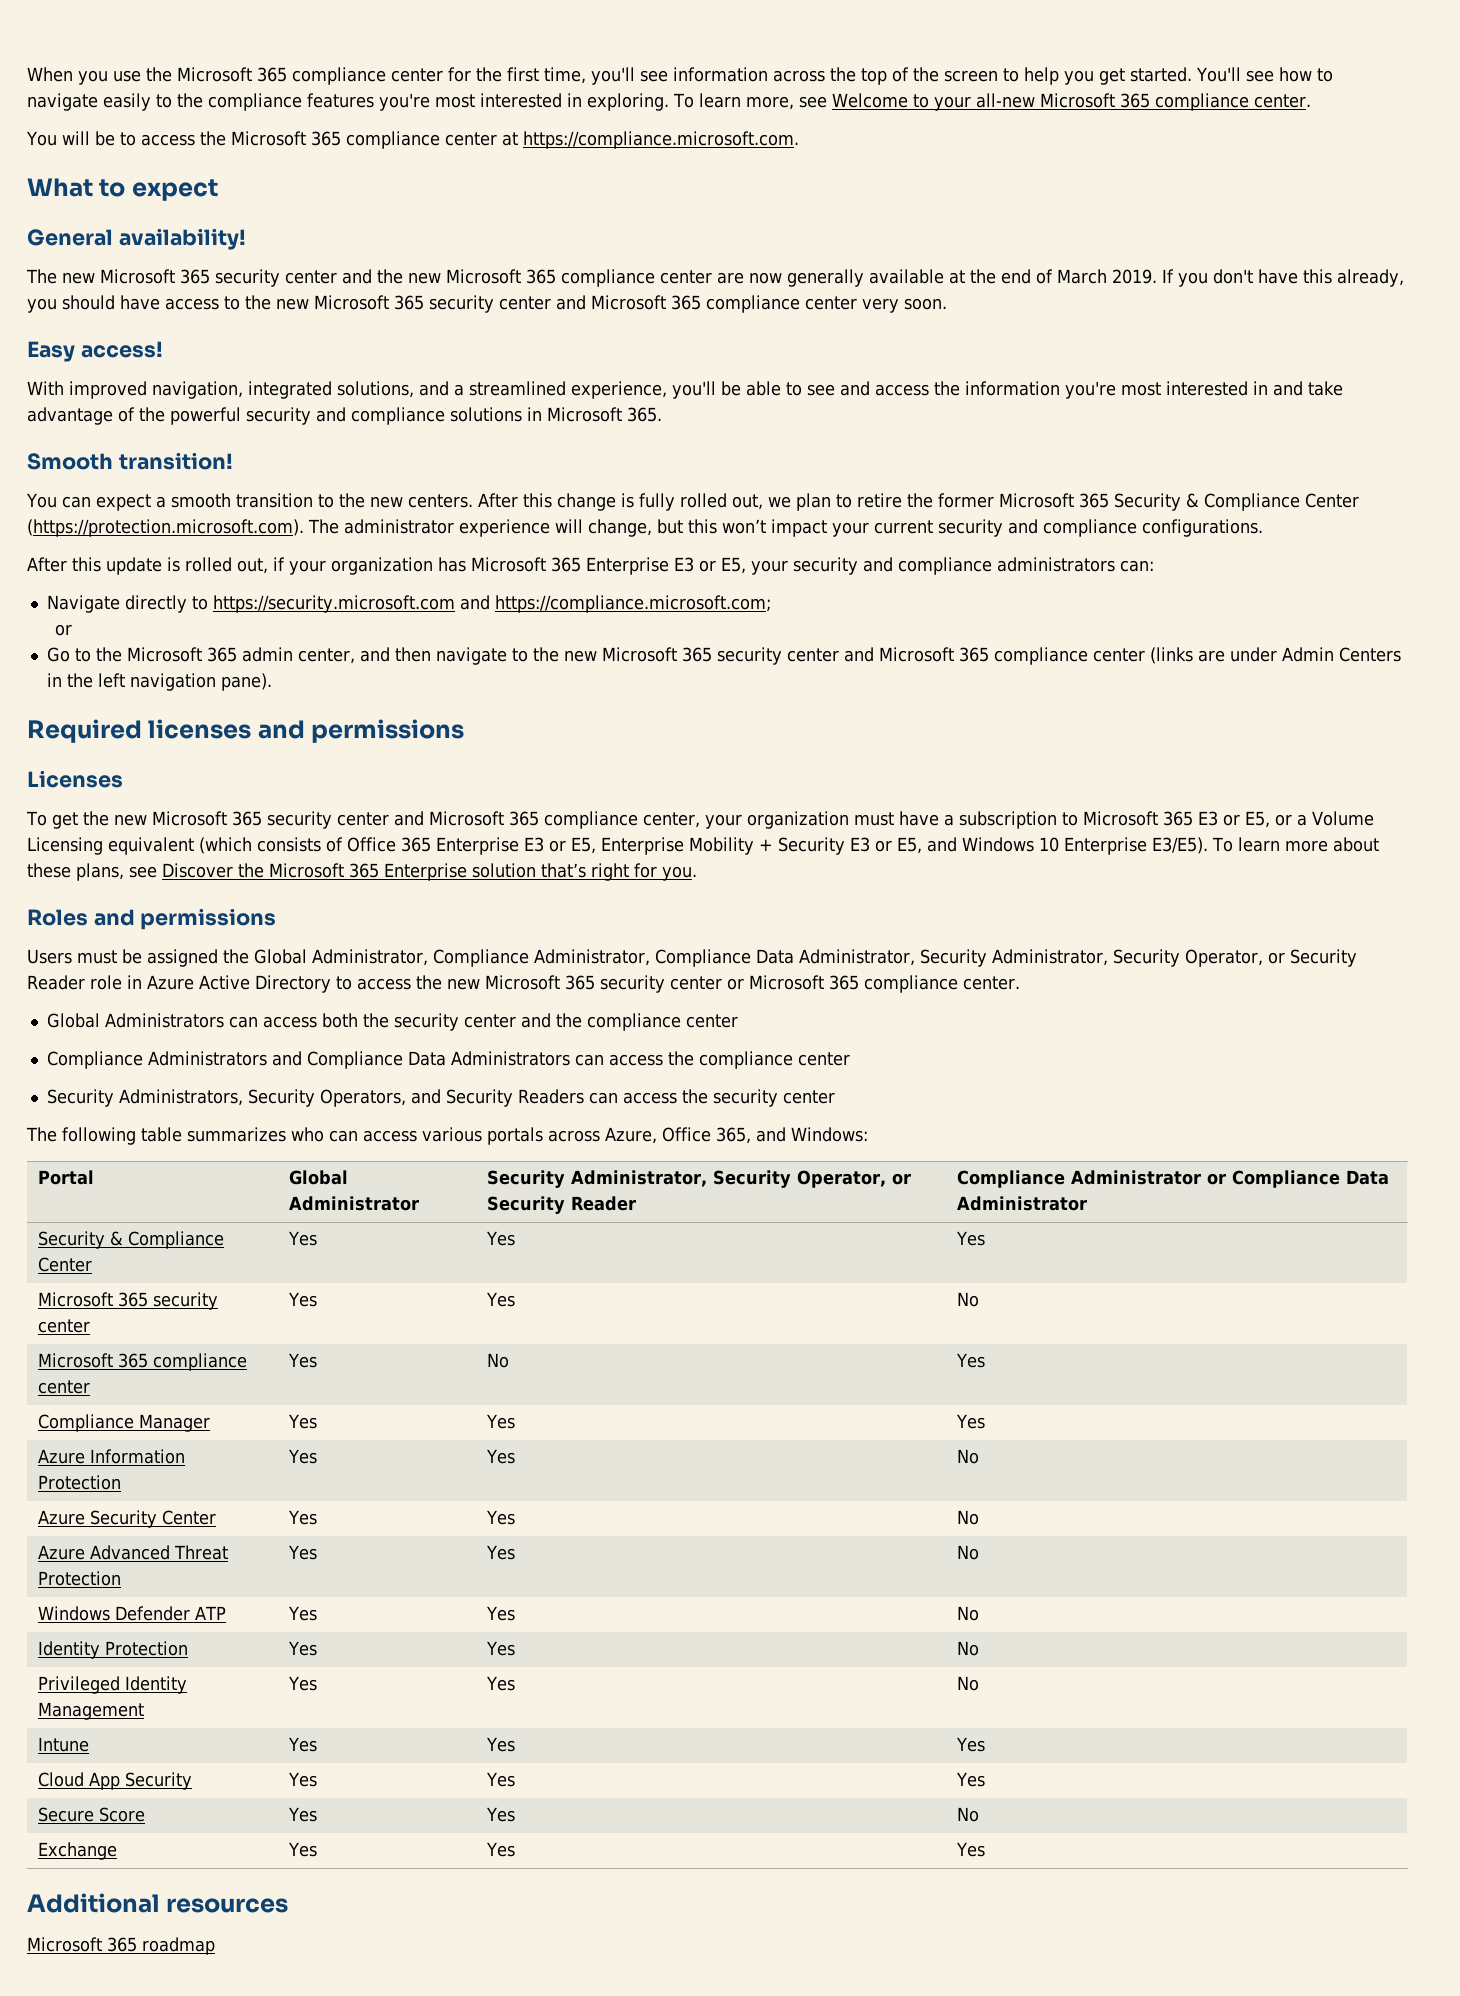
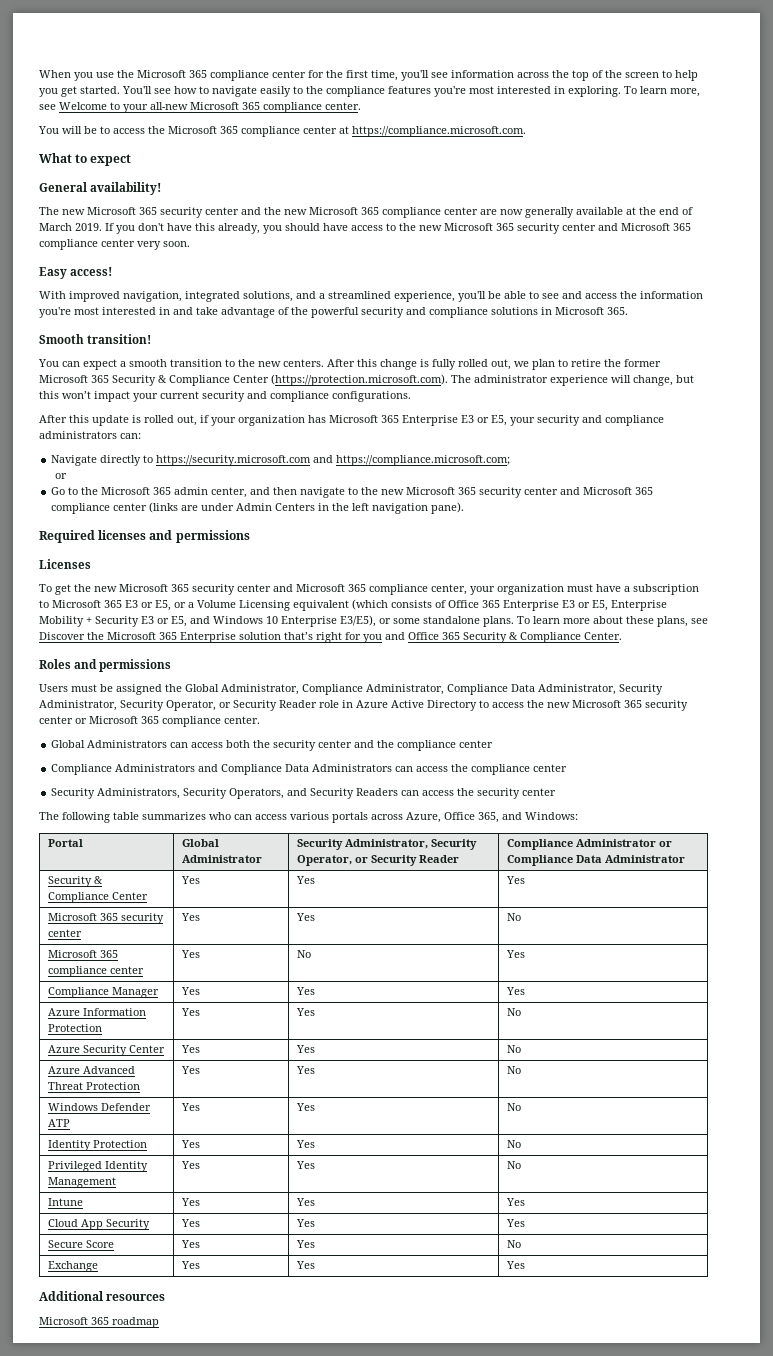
- To get the new Microsoft 365 security center and Microsoft 365 compliance center, your organization must have a subscription to Microsoft 365 E3 or E5, or a Volume Licensing equivalent (which consists of Office 365 Enterprise E3 or E5, Enterprise Mobility + Security E3 or E5, and Windows 10 Enterprise E3/E5).
+ To get the new Microsoft 365 security center and Microsoft 365 compliance center, your organization must have a subscription to Microsoft 365 E3 or E5, or a Volume Licensing equivalent (which consists of Office 365 Enterprise E3 or E5, Enterprise Mobility + Security E3 or E5, and Windows 10 Enterprise E3/E5), or some standalone plans.
- To learn more about these plans, see Discover the Microsoft 365 Enterprise solution that’s right for you.
+ To learn more about these plans, see Discover the Microsoft 365 Enterprise solution that’s right for you and Office 365 Security & Compliance Center.

